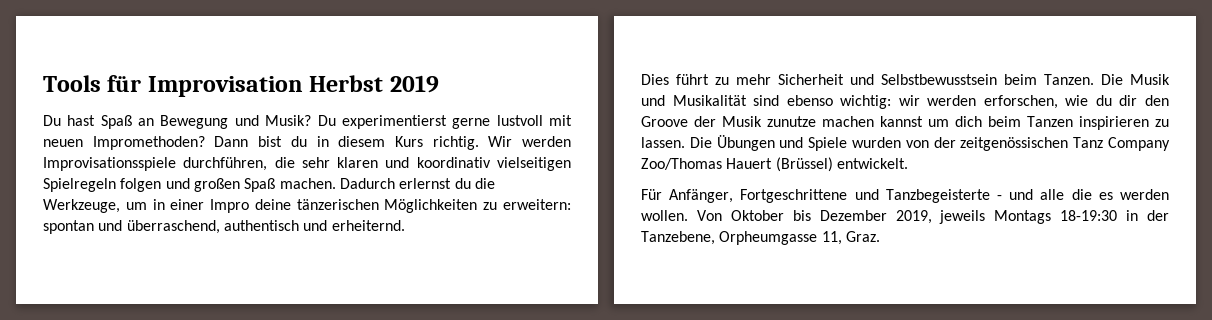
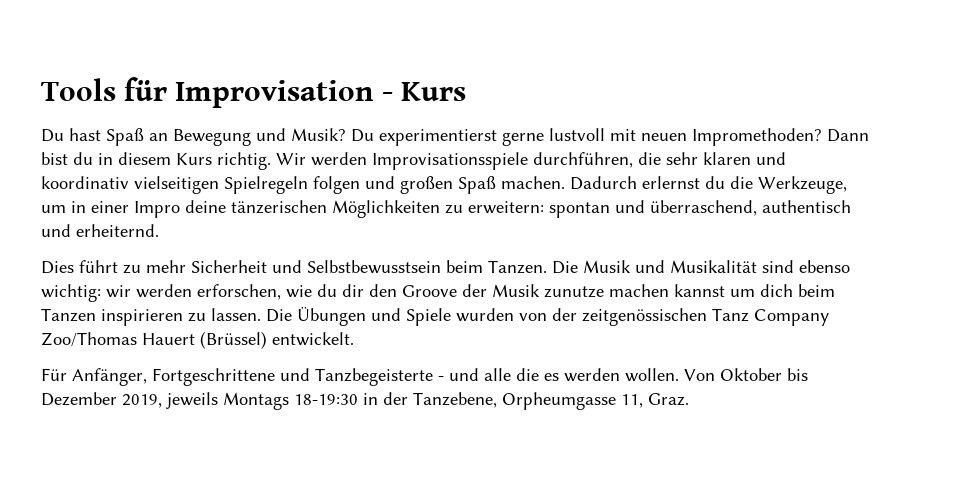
- Tools für Improvisation Herbst 2019
+ Tools für Improvisation - Kurs

